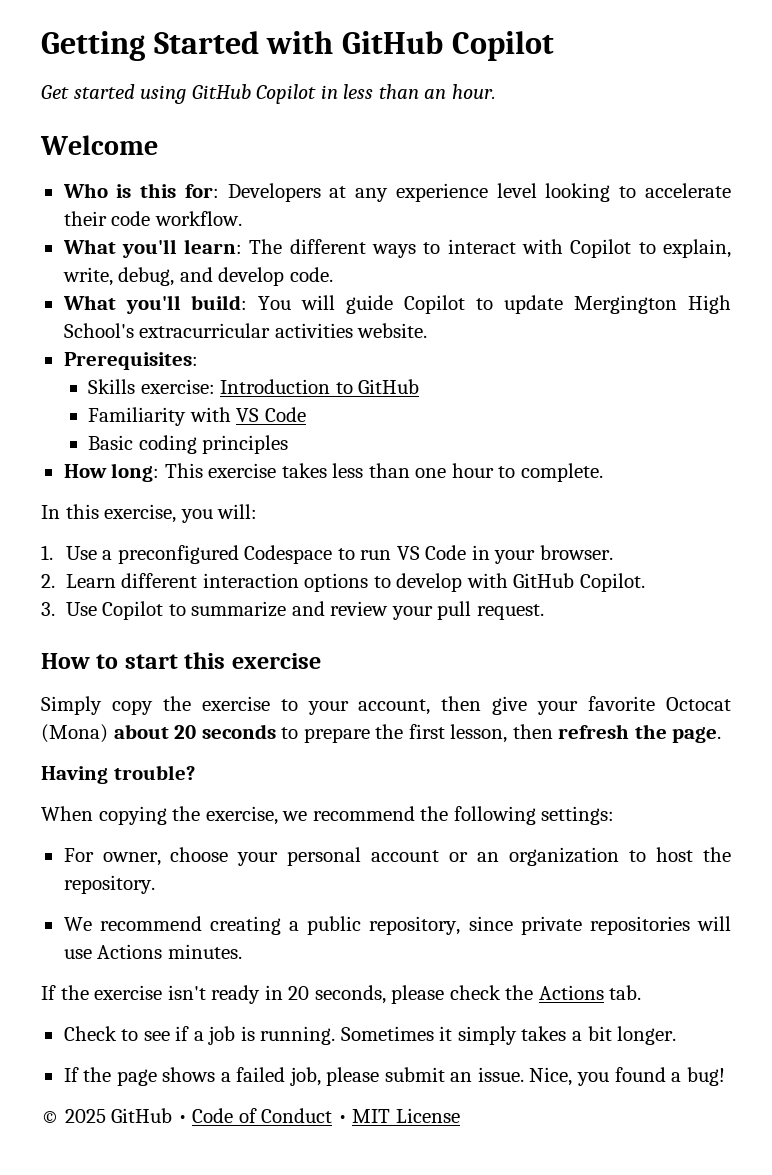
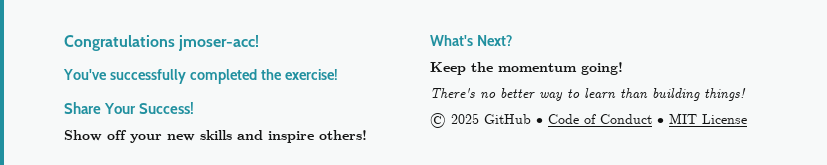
- Getting Started with GitHub Copilot
- Get started using GitHub Copilot in less than an hour.
- Welcome
- Who is this for: Developers at any experience level looking to accelerate their code workflow.
- What you'll learn: The different ways to interact with Copilot to explain, write, debug, and develop code.
- What you'll build: You will guide Copilot to update Mergington High School's extracurricular activities website.
- Prerequisites:
- Skills exercise: Introduction to GitHub
- Familiarity with VS Code
- Basic coding principles
- How long: This exercise takes less than one hour to complete.
- In this exercise, you will:
- 1. Use a preconfigured Codespace to run VS Code in your browser.
- 2. Learn different interaction options to develop with GitHub Copilot.
- 3. Use Copilot to summarize and review your pull request.
- How to start this exercise
- Simply copy the exercise to your account, then give your favorite Octocat (Mona) about 20 seconds to prepare the first lesson, then refresh the page.
- Having trouble?
- When copying the exercise, we recommend the following settings:
- For owner, choose your personal account or an organization to host the repository.
- We recommend creating a public repository, since private repositories will use Actions minutes.
- If the exercise isn't ready in 20 seconds, please check the Actions tab.
- Check to see if a job is running. Sometimes it simply takes a bit longer.
- If the page shows a failed job, please submit an issue. Nice, you found a bug!
+ Congratulations jmoser-acc!
+ You've successfully completed the exercise!
+ Share Your Success!
+ Show off your new skills and inspire others!
+ What's Next?
+ Keep the momentum going!
+ There's no better way to learn than building things!

